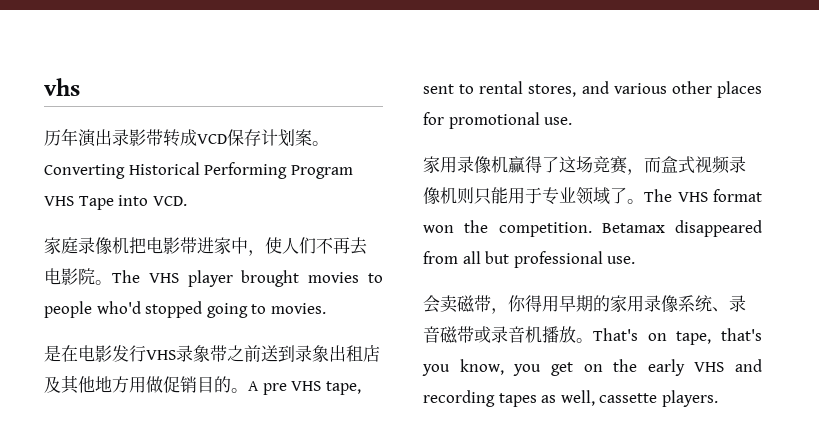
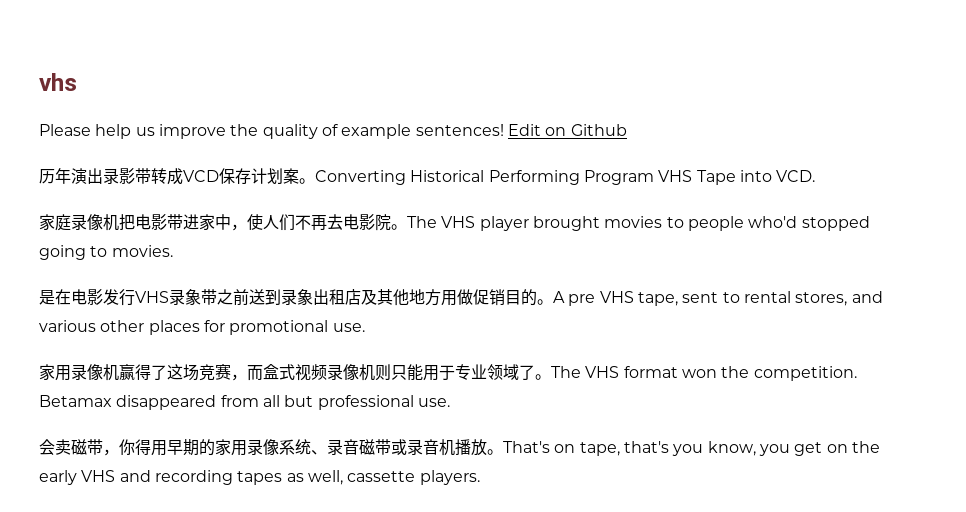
+ Please help us improve the quality of example sentences! Edit on Github

